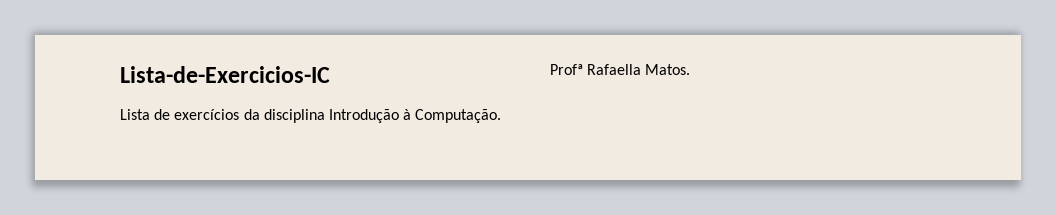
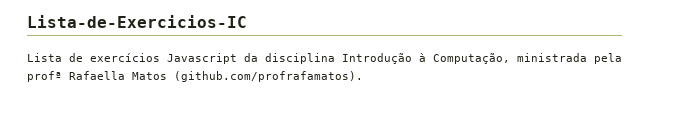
- Lista de exercícios da disciplina Introdução à Computação. Profª Rafaella Matos.
+ Lista de exercícios Javascript da disciplina Introdução à Computação, ministrada pela profª Rafaella Matos (github.com/profrafamatos).

